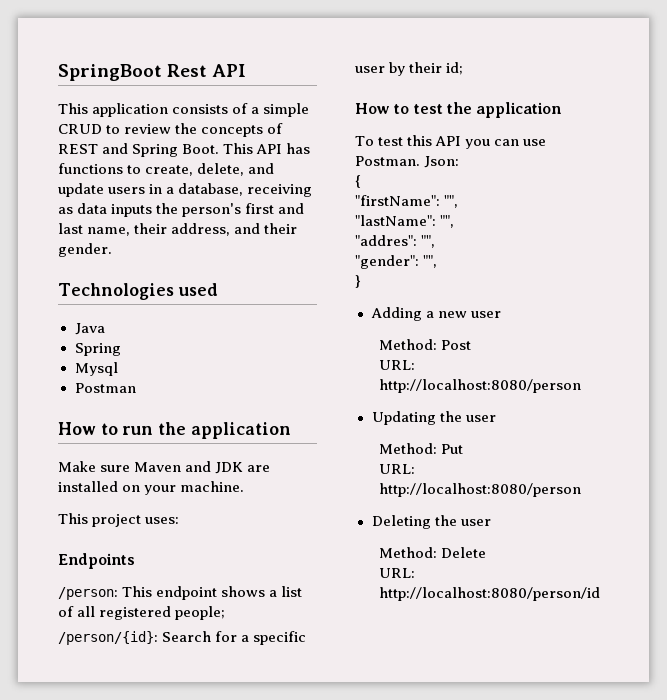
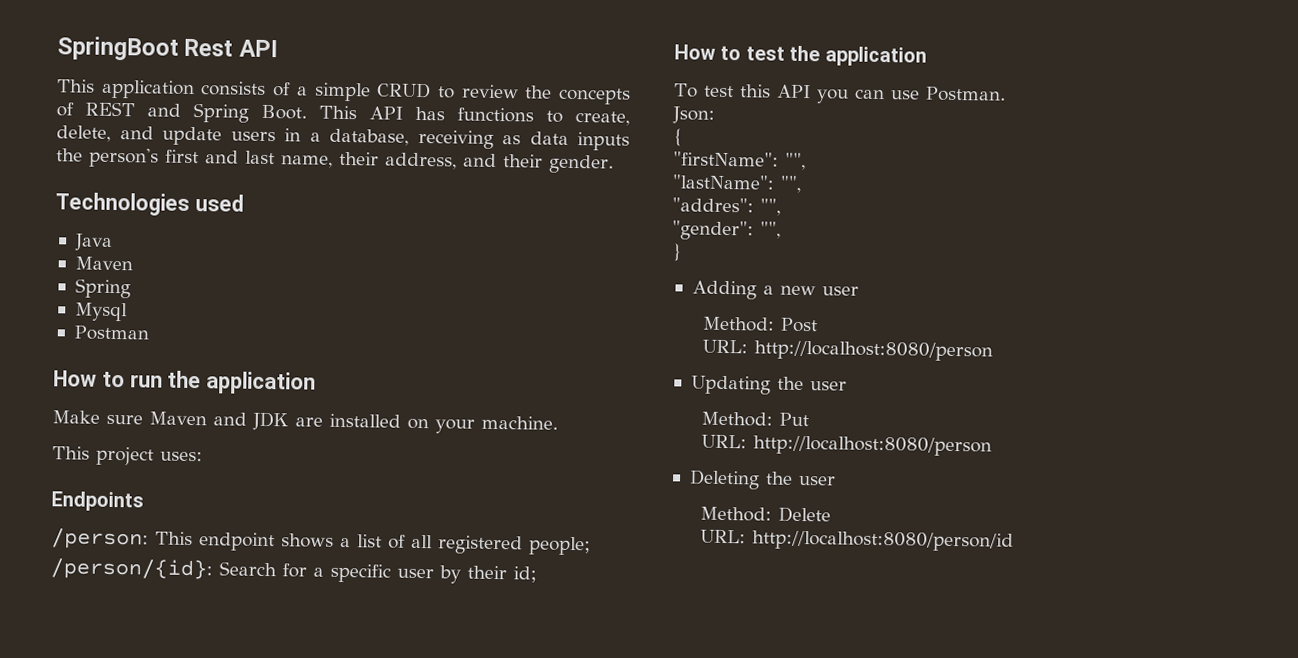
  Java
+ Maven
- To test this API you can use Postman. Json:
+ To test this API you can use Postman.
+ Json:

